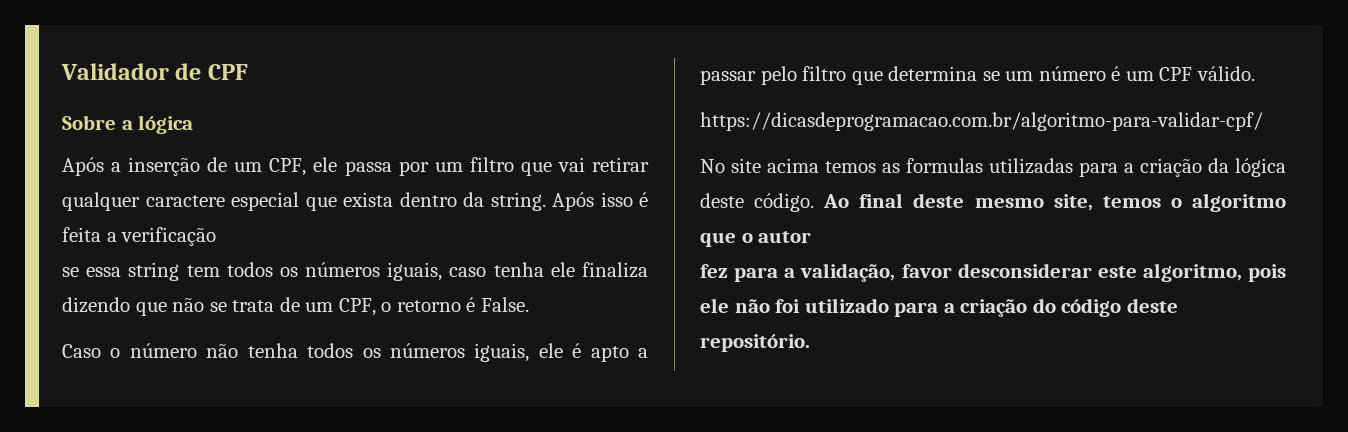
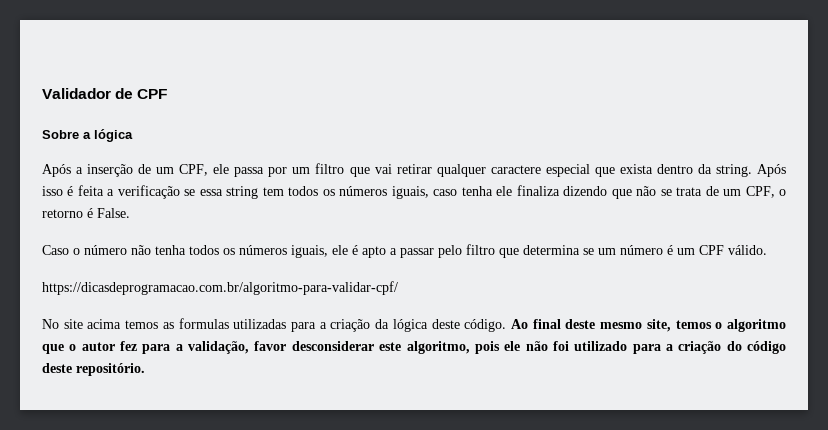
- Após isso é feita a verificação
- se essa string tem todos os números iguais, caso tenha ele finaliza dizendo que não se trata de um CPF, o retorno é False.
+ Após isso é feita a verificação se essa string tem todos os números iguais, caso tenha ele finaliza dizendo que não se trata de um CPF, o retorno é False.
- Ao final deste mesmo site, temos o algoritmo que o autor
- fez para a validação, favor desconsiderar este algoritmo, pois ele não foi utilizado para a criação do código deste repositório.
+ Ao final deste mesmo site, temos o algoritmo que o autor fez para a validação, favor desconsiderar este algoritmo, pois ele não foi utilizado para a criação do código deste repositório.

